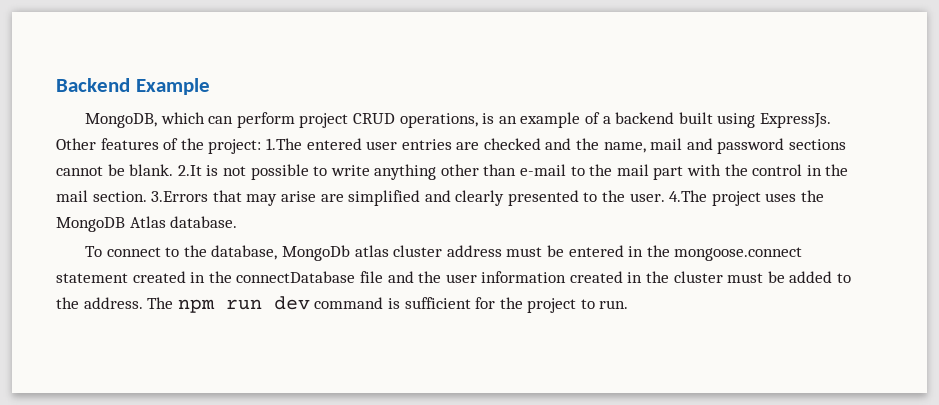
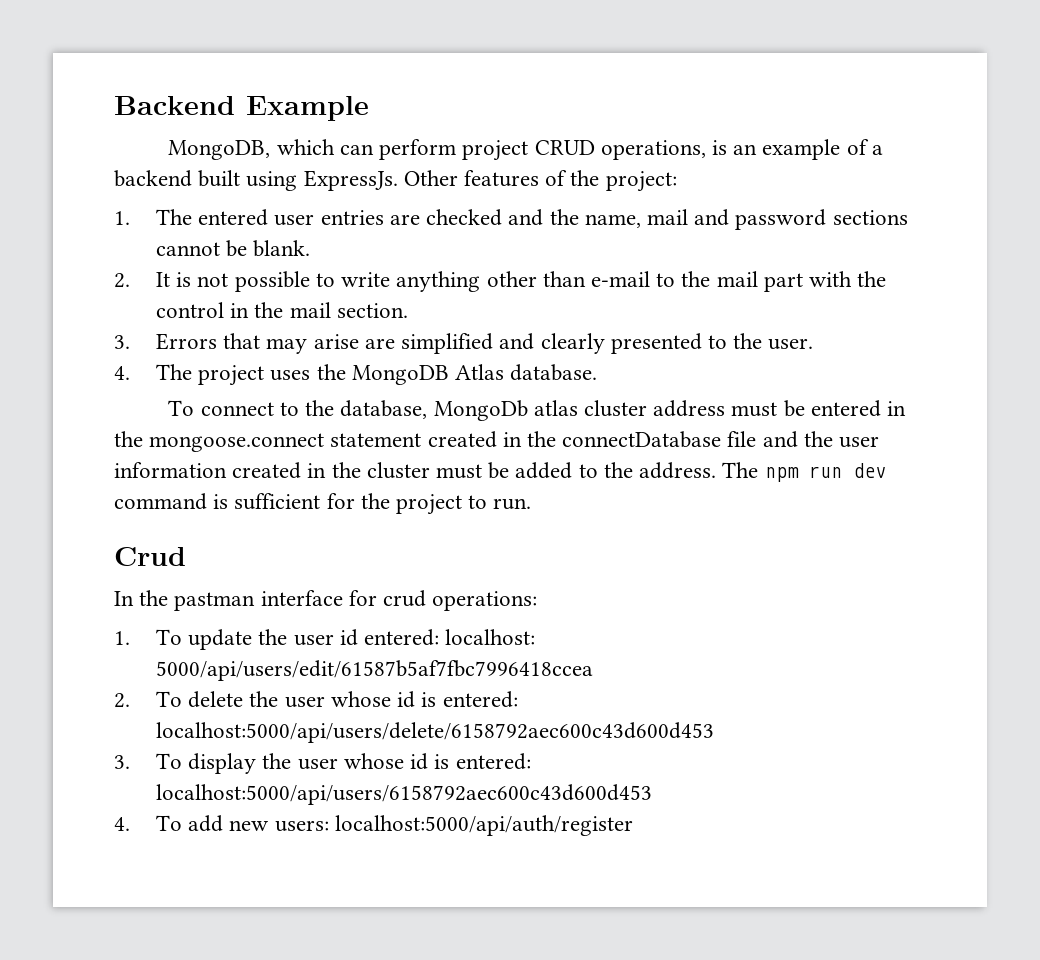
- Other features of the project: 1.The entered user entries are checked and the name, mail and password sections cannot be blank. 2.It is not possible to write anything other than e-mail to the mail part with the control in the mail section. 3.Errors that may arise are simplified and clearly presented to the user. 4.The project uses the MongoDB Atlas database.
+ Other features of the project:
+ 1. The entered user entries are checked and the name, mail and password sections cannot be blank.
+ 2. It is not possible to write anything other than e-mail to the mail part with the control in the mail section.
+ 3. Errors that may arise are simplified and clearly presented to the user.
+ 4. The project uses the MongoDB Atlas database.
+ Crud
+ In the pastman interface for crud operations:
+ 1. To update the user id entered: localhost: 5000/api/users/edit/61587b5af7fbc7996418ccea
+ 2. To delete the user whose id is entered: localhost:5000/api/users/delete/6158792aec600c43d600d453
+ 3. To display the user whose id is entered: localhost:5000/api/users/6158792aec600c43d600d453
+ 4. To add new users: localhost:5000/api/auth/register

